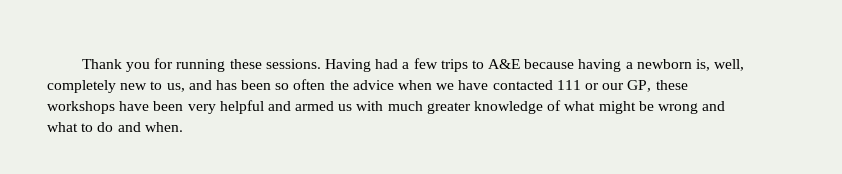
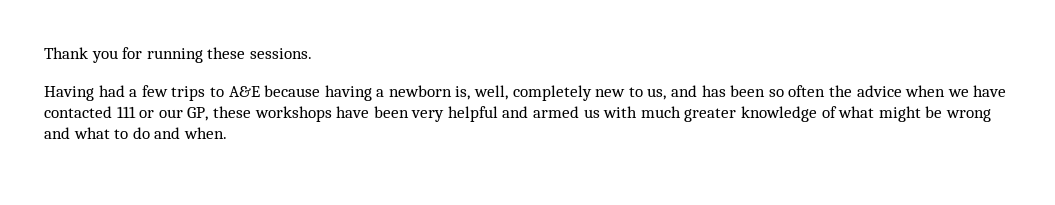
- Thank you for running these sessions. Having had a few trips to A&E because having a newborn is, well, completely new to us, and has been so often the advice when we have contacted 111 or our GP, these workshops have been very helpful and armed us with much greater knowledge of what might be wrong and what to do and when.
+ Thank you for running these sessions.
+ Having had a few trips to A&E because having a newborn is, well, completely new to us, and has been so often the advice when we have contacted 111 or our GP, these workshops have been very helpful and armed us with much greater knowledge of what might be wrong and what to do and when.

